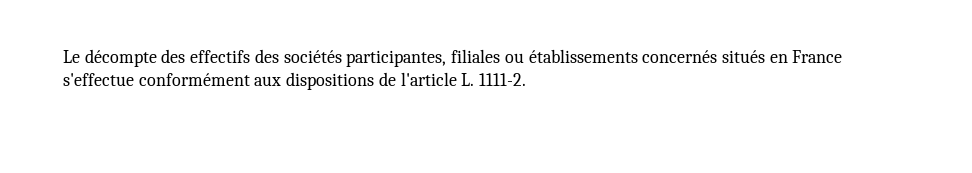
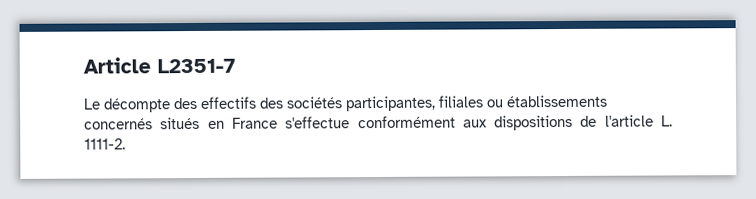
+ Article L2351-7

